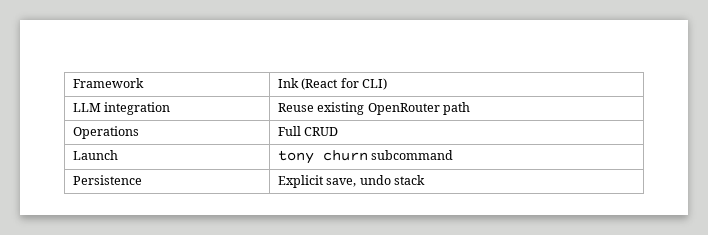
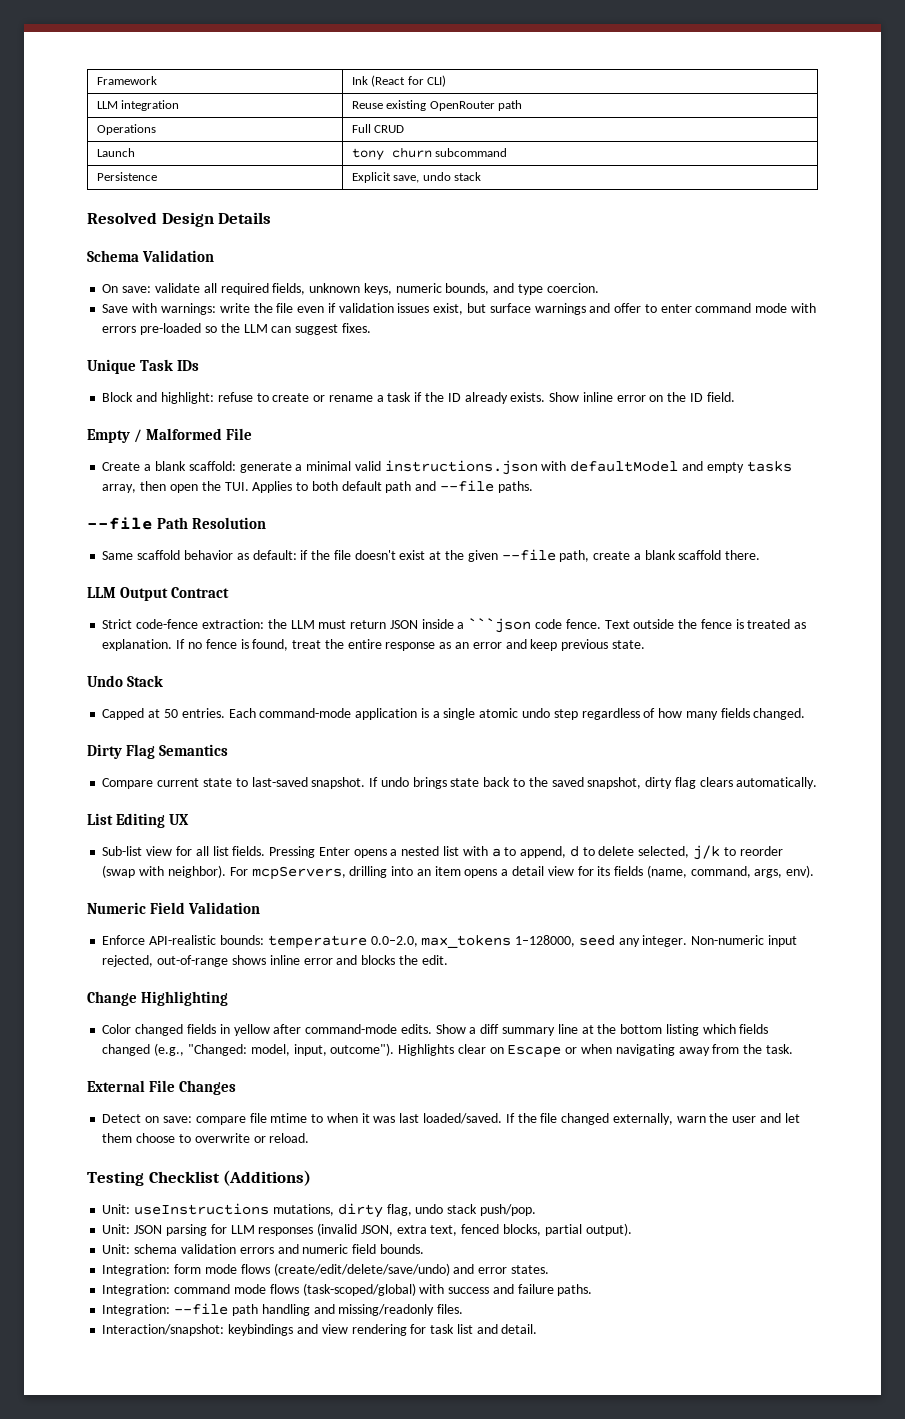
+ Resolved Design Details
+ Schema Validation
+ On save: validate all required fields, unknown keys, numeric bounds, and type coercion.
+ Save with warnings: write the file even if validation issues exist, but surface warnings and offer to enter command mode with errors pre-loaded so the LLM can suggest fixes.
+ Unique Task IDs
+ Block and highlight: refuse to create or rename a task if the ID already exists. Show inline error on the ID field.
+ Empty / Malformed File
+ Create a blank scaffold: generate a minimal valid instructions.json with defaultModel and empty tasks array, then open the TUI. Applies to both default path and --file paths.
+ --file Path Resolution
+ Same scaffold behavior as default: if the file doesn't exist at the given --file path, create a blank scaffold there.
+ LLM Output Contract
+ Strict code-fence extraction: the LLM must return JSON inside a ```json code fence. Text outside the fence is treated as explanation. If no fence is found, treat the entire response as an error and keep previous state.
+ Undo Stack
+ Capped at 50 entries. Each command-mode application is a single atomic undo step regardless of how many fields changed.
+ Dirty Flag Semantics
+ Compare current state to last-saved snapshot. If undo brings state back to the saved snapshot, dirty flag clears automatically.
+ List Editing UX
+ Sub-list view for all list fields. Pressing Enter opens a nested list with a to append, d to delete selected, j/k to reorder (swap with neighbor). For mcpServers, drilling into an item opens a detail view for its fields (name, command, args, env).
+ Numeric Field Validation
+ Enforce API-realistic bounds: temperature 0.0–2.0, max_tokens 1–128000, seed any integer. Non-numeric input rejected, out-of-range shows inline error and blocks the edit.
+ Change Highlighting
+ Color changed fields in yellow after command-mode edits. Show a diff summary line at the bottom listing which fields changed (e.g., "Changed: model, input, outcome"). Highlights clear on Escape or when navigating away from the task.
+ External File Changes
+ Detect on save: compare file mtime to when it was last loaded/saved. If the file changed externally, warn the user and let them choose to overwrite or reload.
+ Testing Checklist (Additions)
+ Unit: useInstructions mutations, dirty flag, undo stack push/pop.
+ Unit: JSON parsing for LLM responses (invalid JSON, extra text, fenced blocks, partial output).
+ Unit: schema validation errors and numeric field bounds.
+ Integration: form mode flows (create/edit/delete/save/undo) and error states.
+ Integration: command mode flows (task-scoped/global) with success and failure paths.
+ Integration: --file path handling and missing/readonly files.
+ Interaction/snapshot: keybindings and view rendering for task list and detail.

